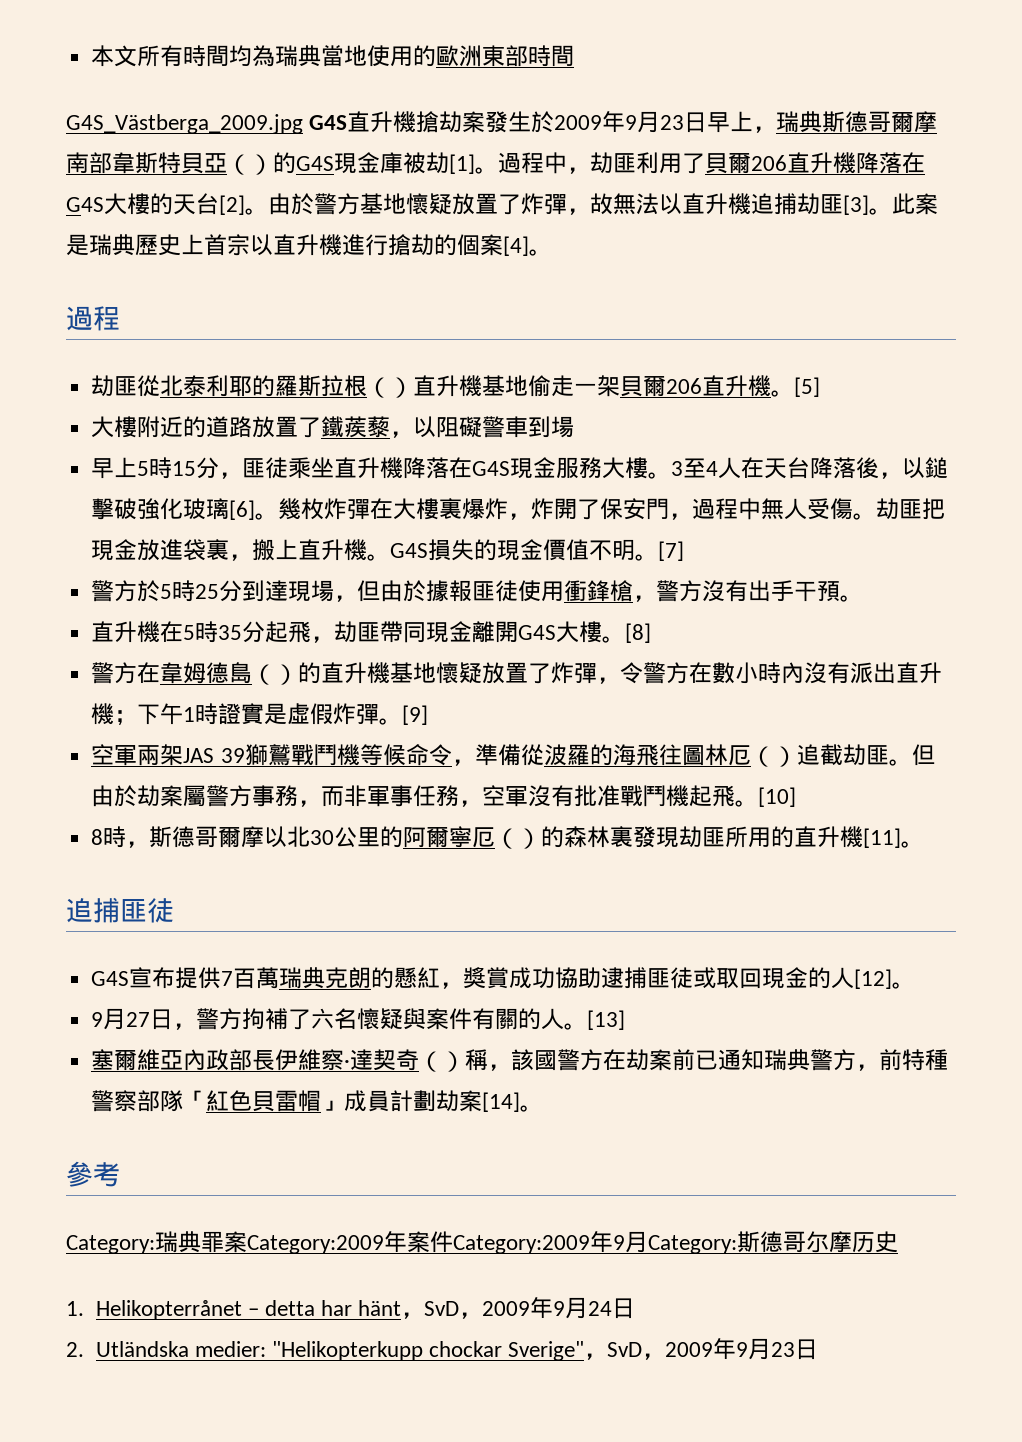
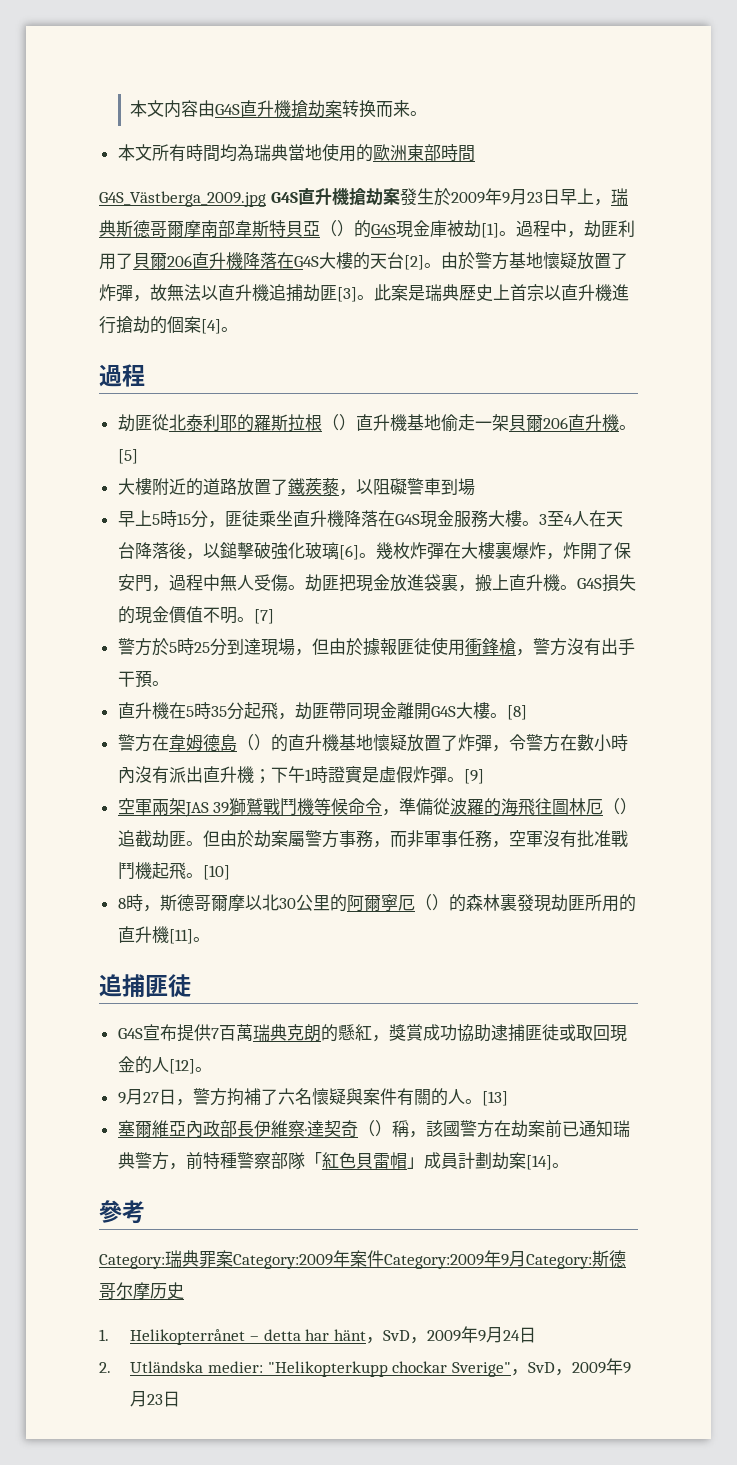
+ 本文内容由G4S直升機搶劫案转换而来。

